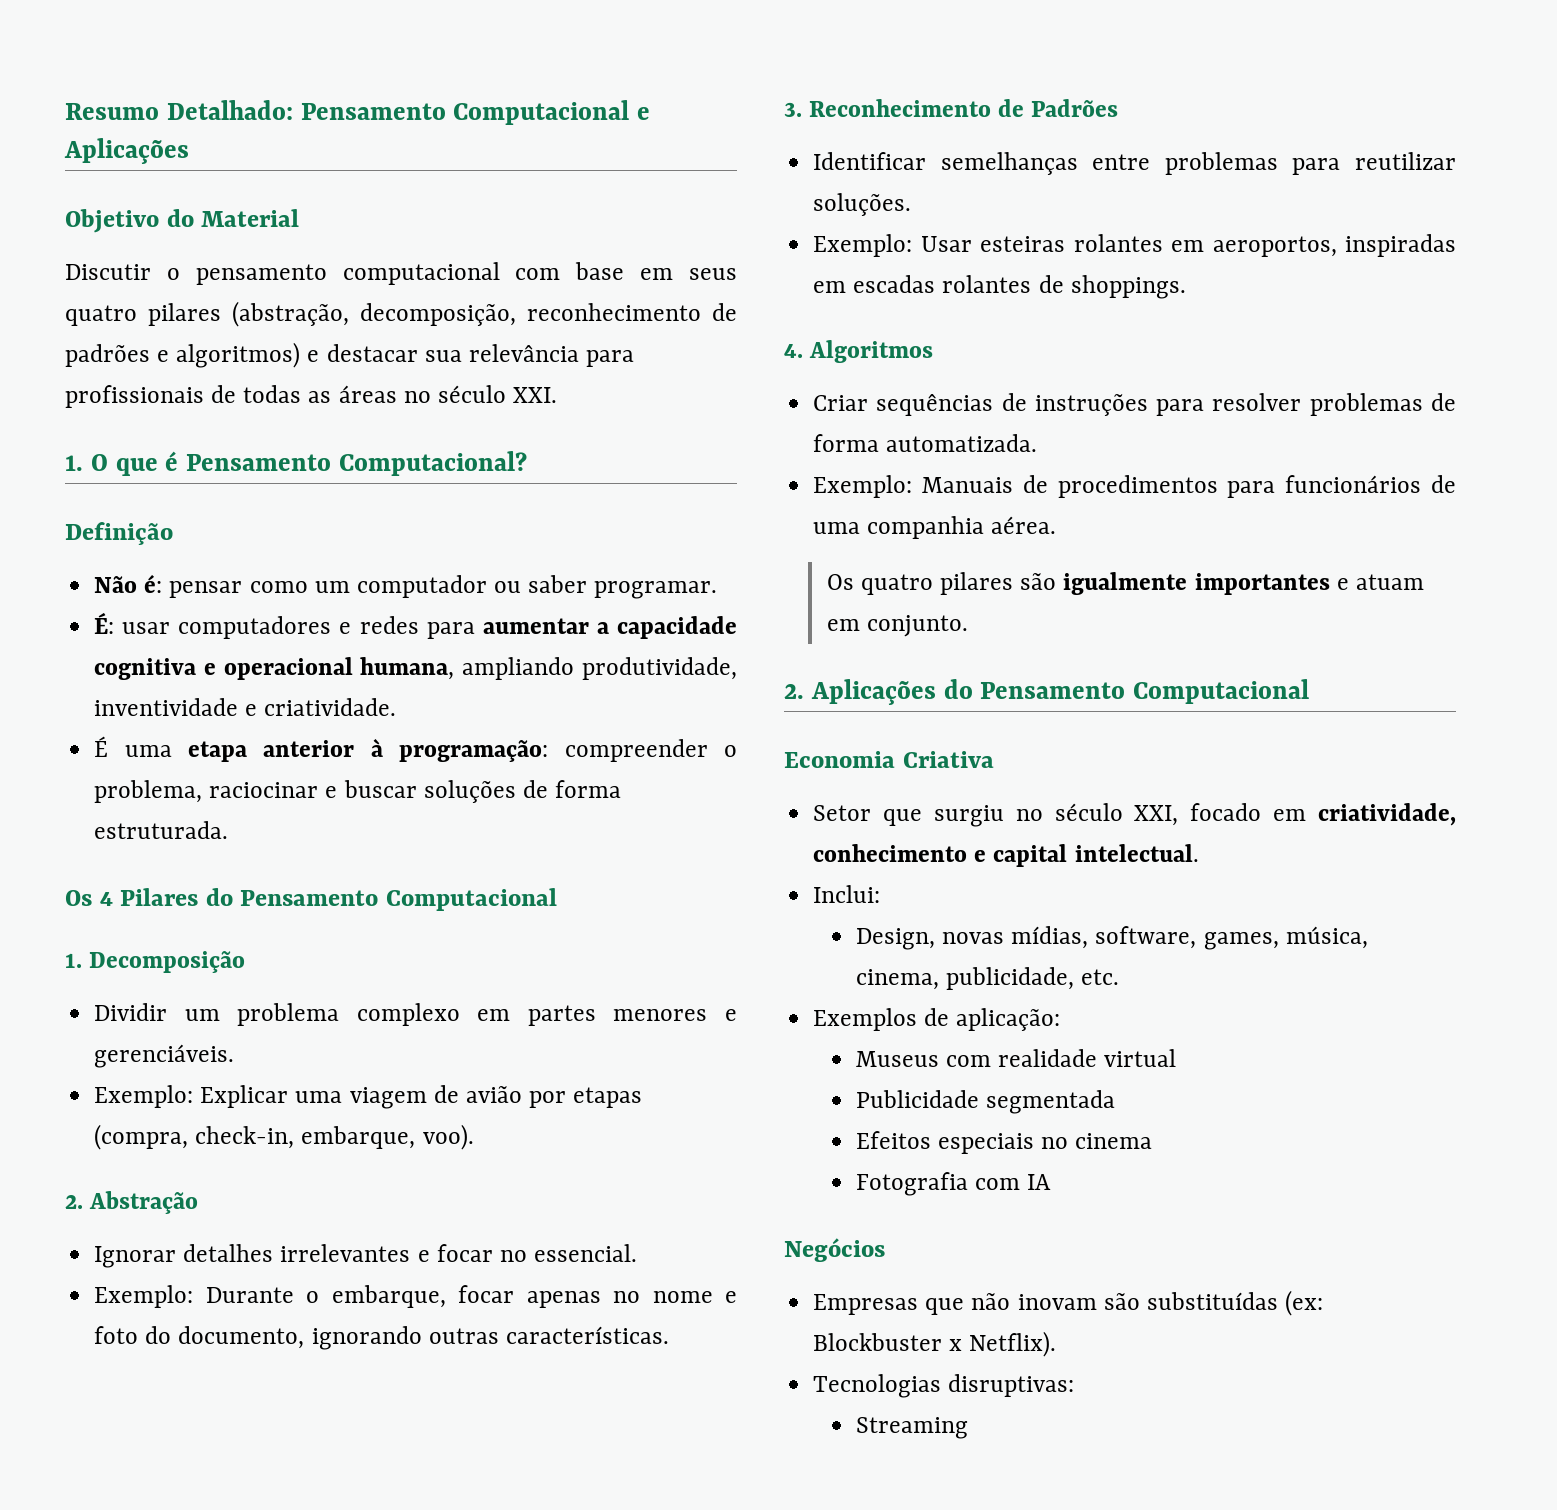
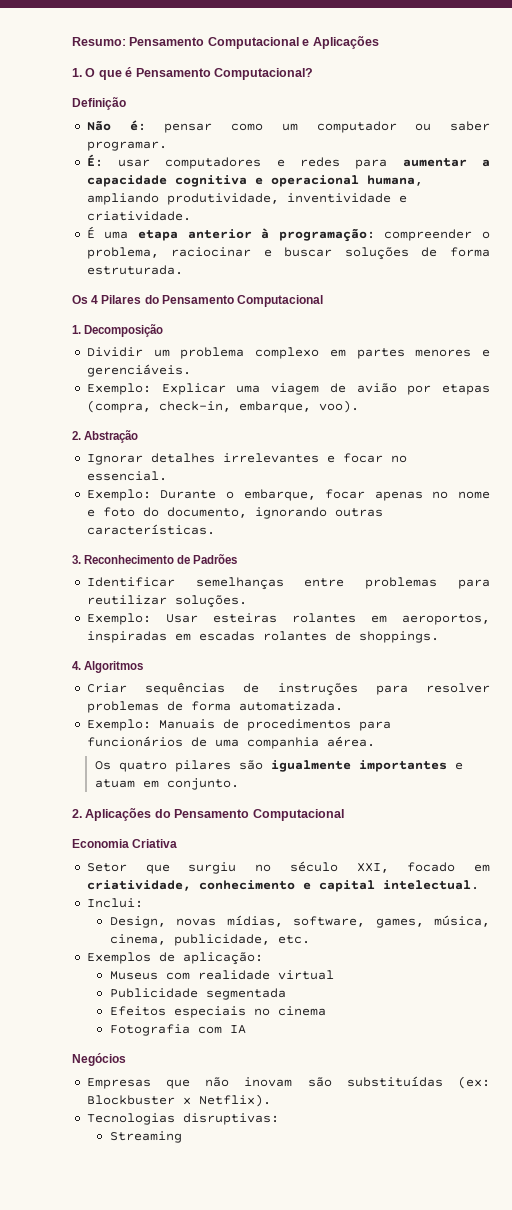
- Resumo Detalhado: Pensamento Computacional e Aplicações
+ Resumo: Pensamento Computacional e Aplicações
- Objetivo do Material
- Discutir o pensamento computacional com base em seus quatro pilares (abstração, decomposição, reconhecimento de padrões e algoritmos) e destacar sua relevância para profissionais de todas as áreas no século XXI.

